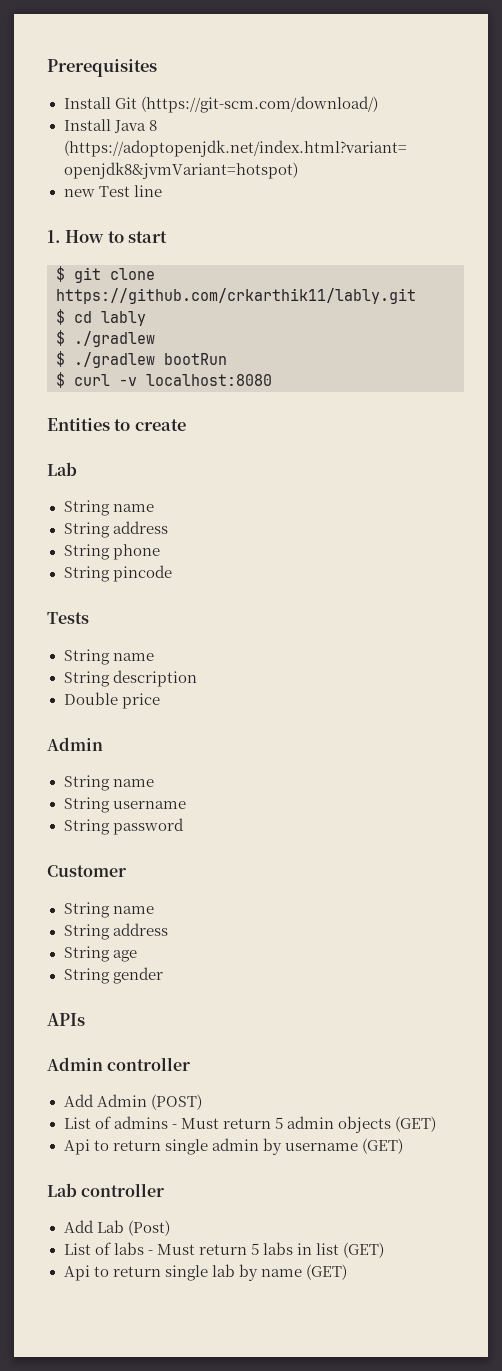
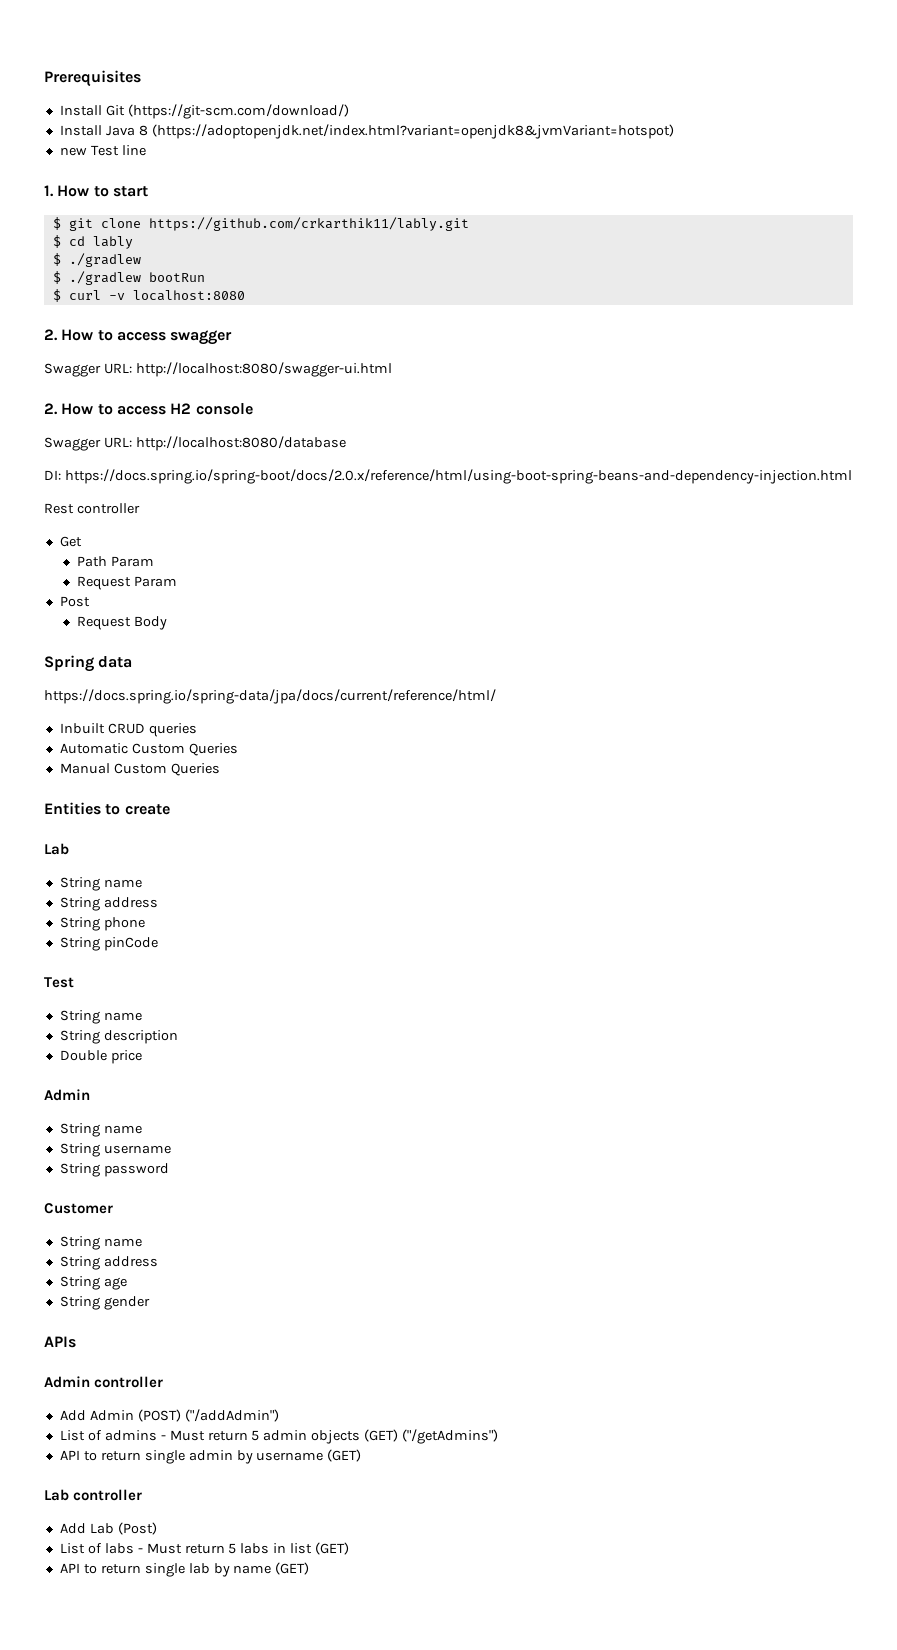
+ 2. How to access swagger
+ Swagger URL: http://localhost:8080/swagger-ui.html
+ 2. How to access H2 console
+ Swagger URL: http://localhost:8080/database
+ DI: https://docs.spring.io/spring-boot/docs/2.0.x/reference/html/using-boot-spring-beans-and-dependency-injection.html
+ Rest controller
+ Get
+ Path Param
+ Request Param
+ Post
+ Request Body
+ Spring data
+ https://docs.spring.io/spring-data/jpa/docs/current/reference/html/
+ Inbuilt CRUD queries
+ Automatic Custom Queries
+ Manual Custom Queries
- String pincode
- Tests
+ String pinCode
+ Test
- Add Admin (POST)
+ Add Admin (POST) ("/addAdmin")
- List of admins - Must return 5 admin objects (GET)
- Api to return single admin by username (GET)
+ List of admins - Must return 5 admin objects (GET) ("/getAdmins")
+ API to return single admin by username (GET)
- Api to return single lab by name (GET)
+ API to return single lab by name (GET)

